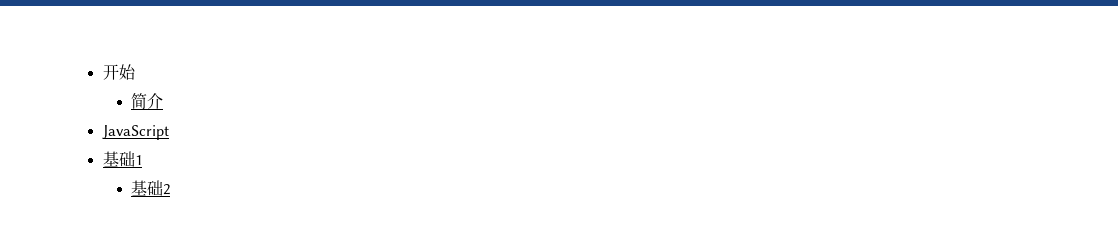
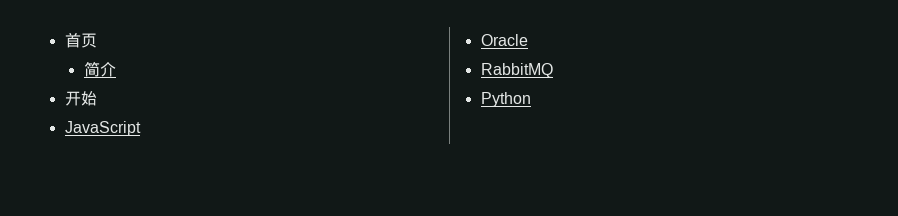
- 开始
+ 首页
+ 开始
- 基础1
- 基础2
+ Oracle
+ RabbitMQ
+ Python

